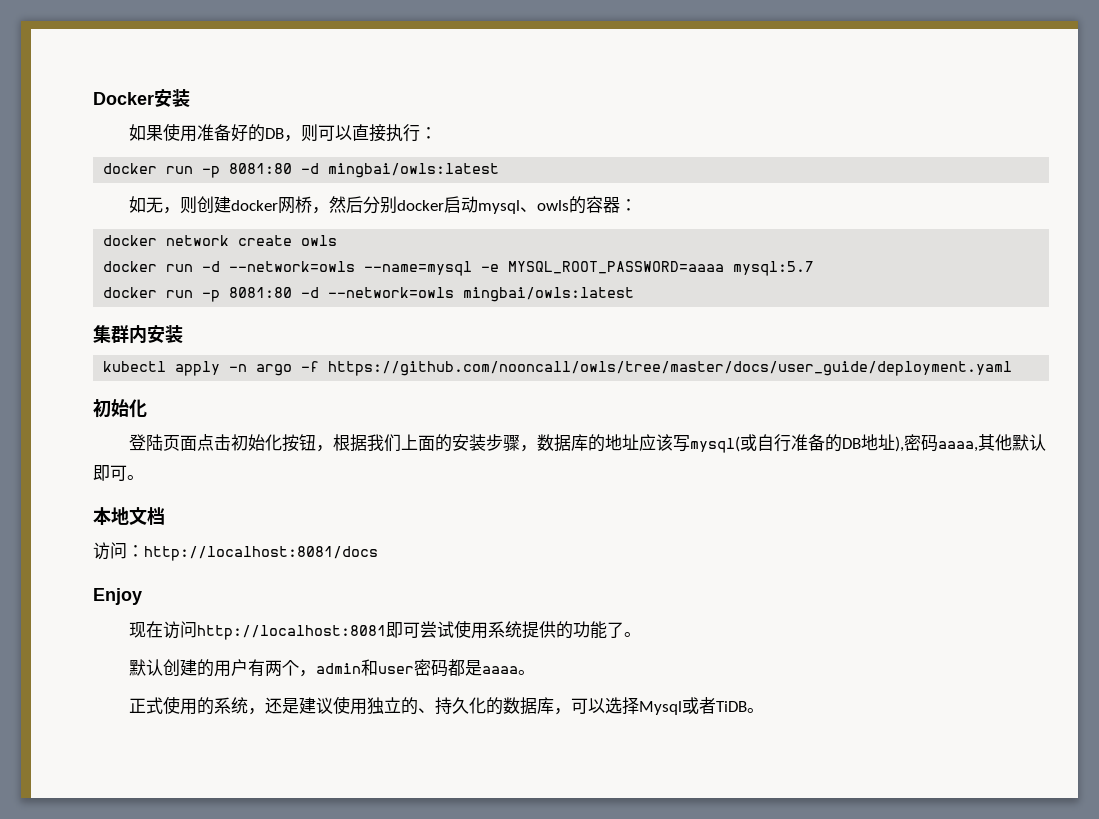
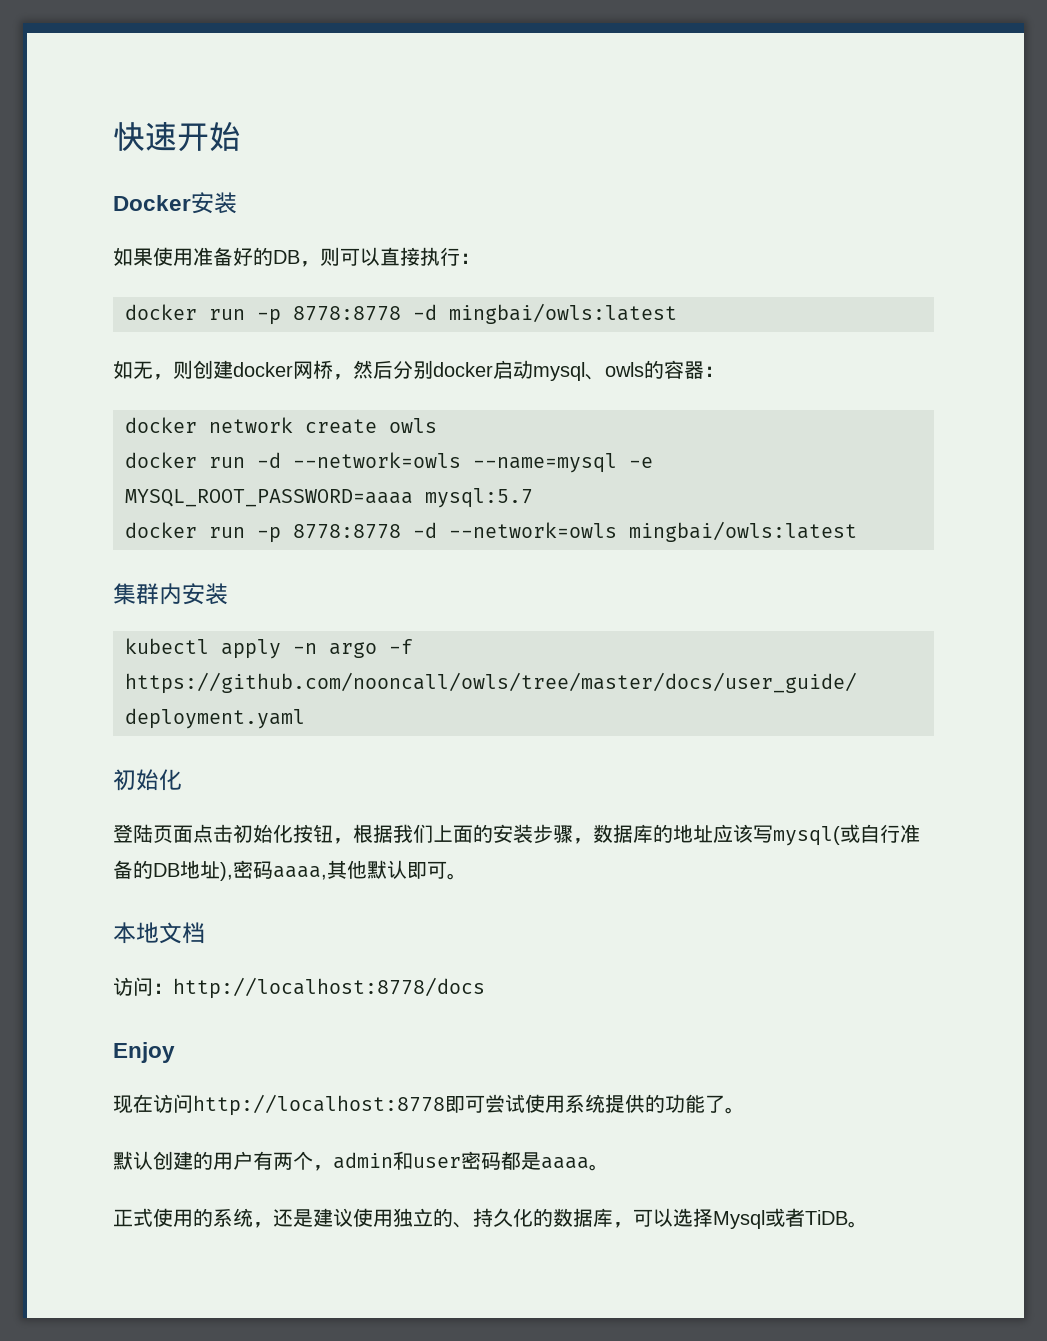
+ 快速开始
- docker run -p 8081:80 -d mingbai/owls:latest
+ docker run -p 8778:8778 -d mingbai/owls:latest
- docker run -p 8081:80 -d --network=owls mingbai/owls:latest
+ docker run -p 8778:8778 -d --network=owls mingbai/owls:latest
- 访问：http://localhost:8081/docs
+ 访问：http://localhost:8778/docs
- 现在访问http://localhost:8081即可尝试使用系统提供的功能了。
+ 现在访问http://localhost:8778即可尝试使用系统提供的功能了。

